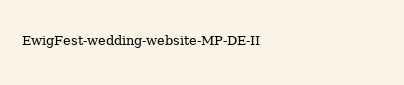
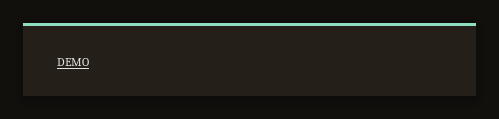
- EwigFest-wedding-website-MP-DE-II
+ DEMO

